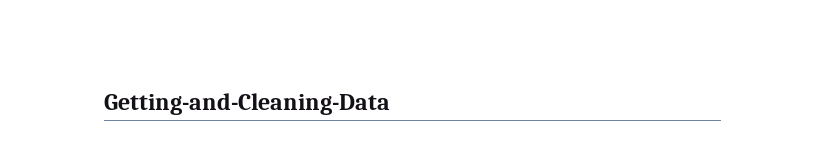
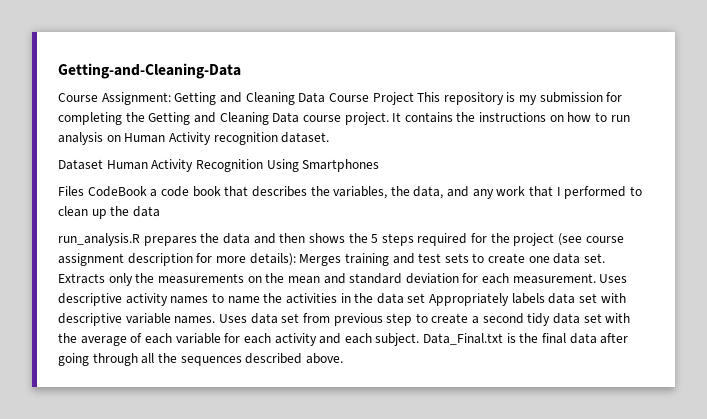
+ Course Assignment: Getting and Cleaning Data Course Project This repository is my submission for completing the Getting and Cleaning Data course project. It contains the instructions on how to run analysis on Human Activity recognition dataset.
+ Dataset Human Activity Recognition Using Smartphones
+ Files CodeBook a code book that describes the variables, the data, and any work that I performed to clean up the data
+ run_analysis.R prepares the data and then shows the 5 steps required for the project (see course assignment description for more details): Merges training and test sets to create one data set. Extracts only the measurements on the mean and standard deviation for each measurement. Uses descriptive activity names to name the activities in the data set Appropriately labels data set with descriptive variable names. Uses data set from previous step to create a second tidy data set with the average of each variable for each activity and each subject. Data_Final.txt is the final data after going through all the sequences described above.

